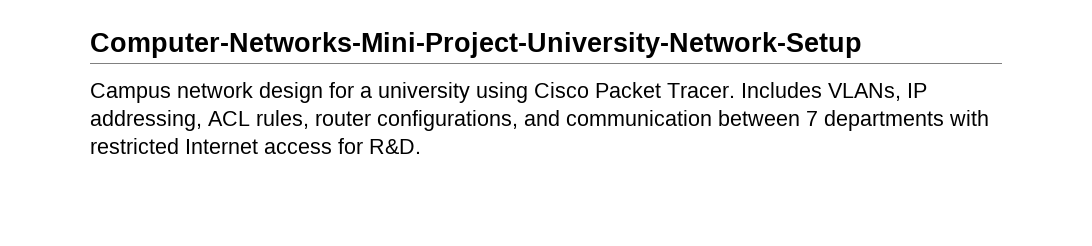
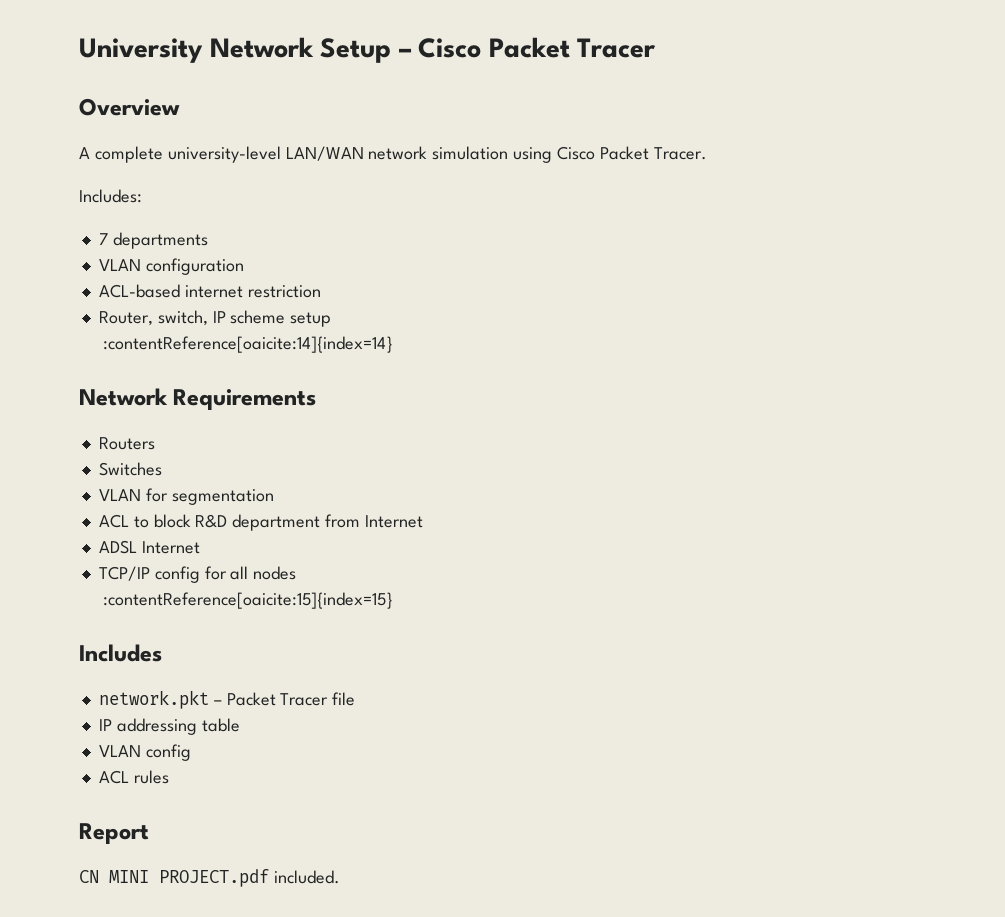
- Computer-Networks-Mini-Project-University-Network-Setup
- Campus network design for a university using Cisco Packet Tracer. Includes VLANs, IP addressing, ACL rules, router configurations, and communication between 7 departments with restricted Internet access for R&D.
+ University Network Setup – Cisco Packet Tracer
+ Overview
+ A complete university-level LAN/WAN network simulation using Cisco Packet Tracer.
+ Includes:
+ 7 departments
+ VLAN configuration
+ ACL-based internet restriction
+ Router, switch, IP scheme setup
+ :contentReference[oaicite:14]{index=14}
+ Network Requirements
+ Routers
+ Switches
+ VLAN for segmentation
+ ACL to block R&D department from Internet
+ ADSL Internet
+ TCP/IP config for all nodes
+ :contentReference[oaicite:15]{index=15}
+ Includes
+ network.pkt – Packet Tracer file
+ IP addressing table
+ VLAN config
+ ACL rules
+ Report
+ CN MINI PROJECT.pdf included.

